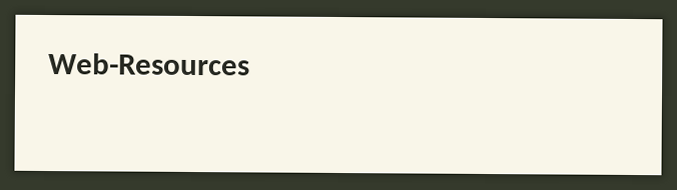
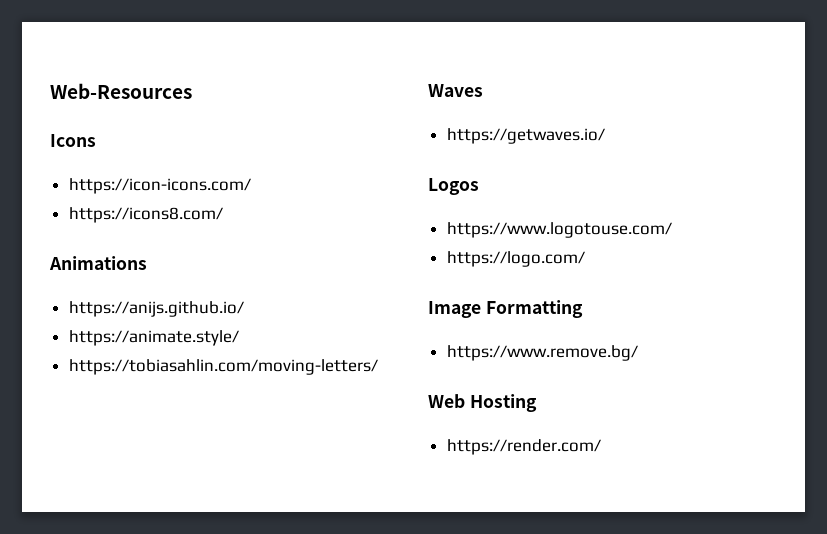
+ Icons
+ https://icon-icons.com/
+ https://icons8.com/
+ Animations
+ https://anijs.github.io/
+ https://animate.style/
+ https://tobiasahlin.com/moving-letters/
+ Waves
+ https://getwaves.io/
+ Logos
+ https://www.logotouse.com/
+ https://logo.com/
+ Image Formatting
+ https://www.remove.bg/
+ Web Hosting
+ https://render.com/

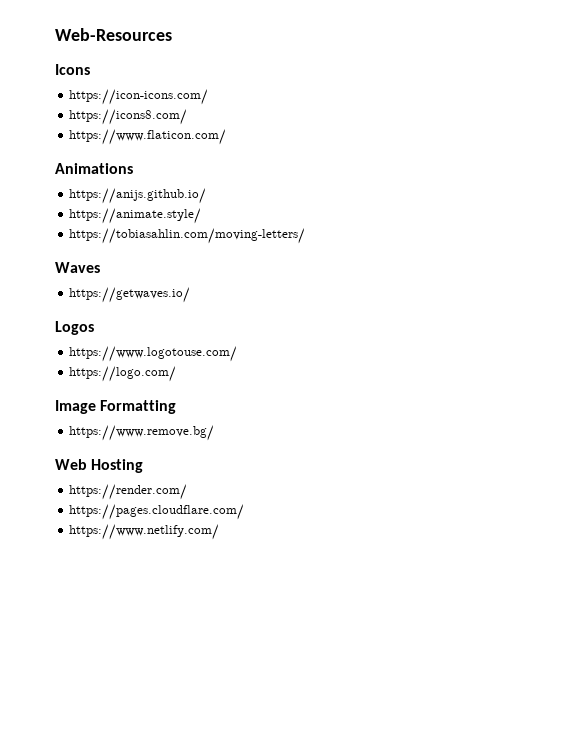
+ https://www.flaticon.com/
+ https://pages.cloudflare.com/
+ https://www.netlify.com/

